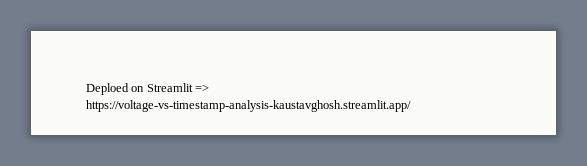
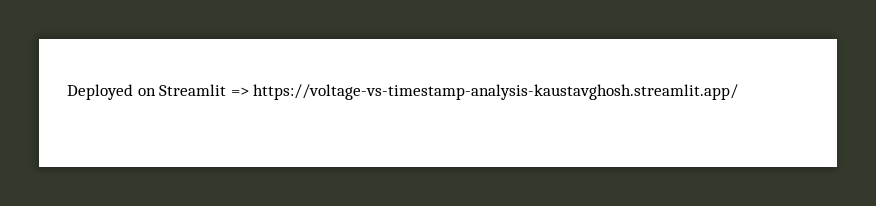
- Deploed on Streamlit => https://voltage-vs-timestamp-analysis-kaustavghosh.streamlit.app/
+ Deployed on Streamlit => https://voltage-vs-timestamp-analysis-kaustavghosh.streamlit.app/

